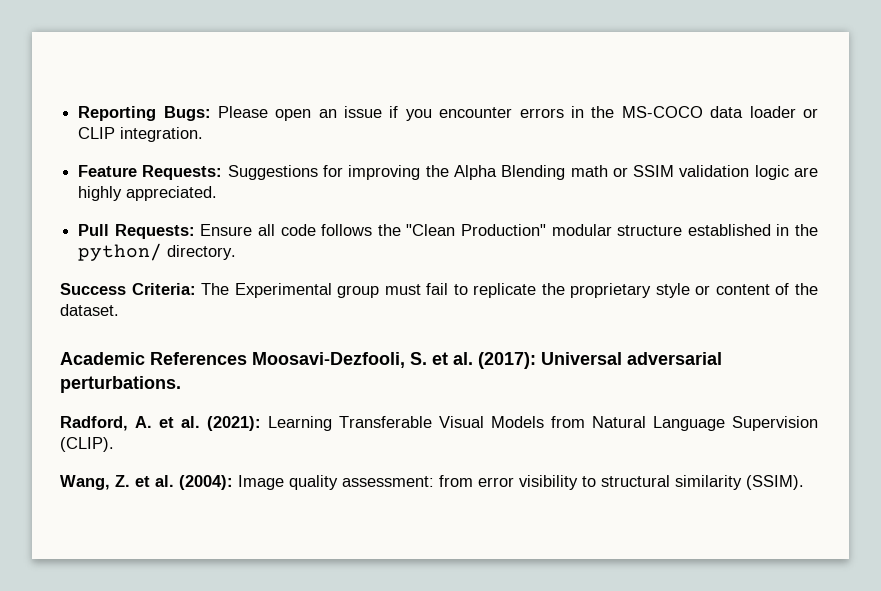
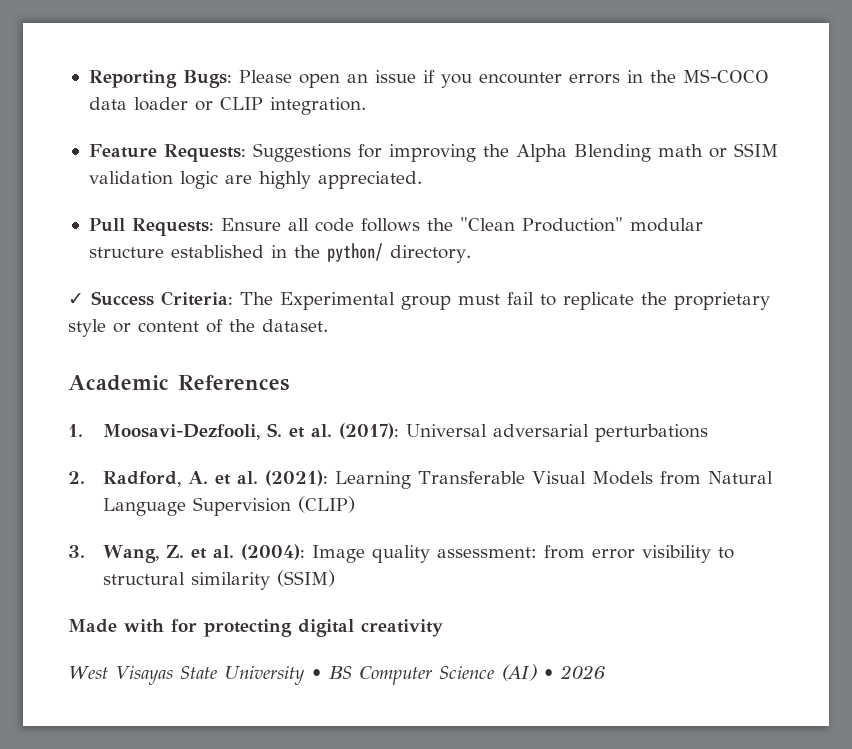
- Success Criteria: The Experimental group must fail to replicate the proprietary style or content of the dataset.
+ ✓ Success Criteria: The Experimental group must fail to replicate the proprietary style or content of the dataset.
- Academic References Moosavi-Dezfooli, S. et al. (2017): Universal adversarial perturbations.
- Radford, A. et al. (2021): Learning Transferable Visual Models from Natural Language Supervision (CLIP).
- Wang, Z. et al. (2004): Image quality assessment: from error visibility to structural similarity (SSIM).
+ Academic References
+ 1. Moosavi-Dezfooli, S. et al. (2017): Universal adversarial perturbations
+ 2. Radford, A. et al. (2021): Learning Transferable Visual Models from Natural Language Supervision (CLIP)
+ 3. Wang, Z. et al. (2004): Image quality assessment: from error visibility to structural similarity (SSIM)
+ Made with for protecting digital creativity
+ West Visayas State University • BS Computer Science (AI) • 2026

